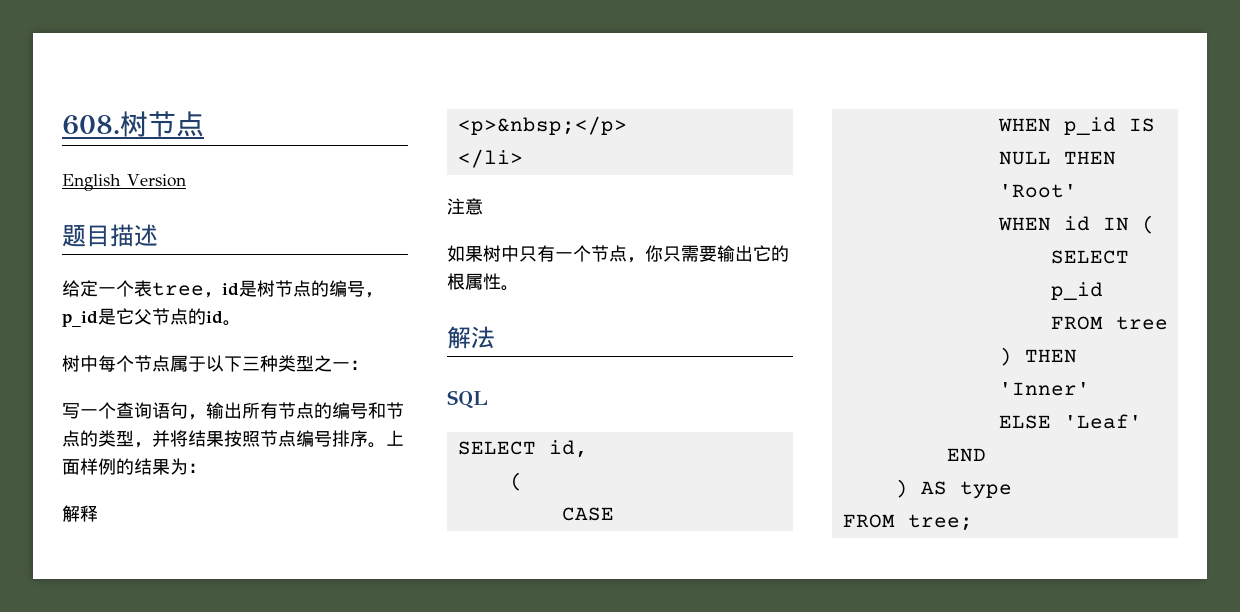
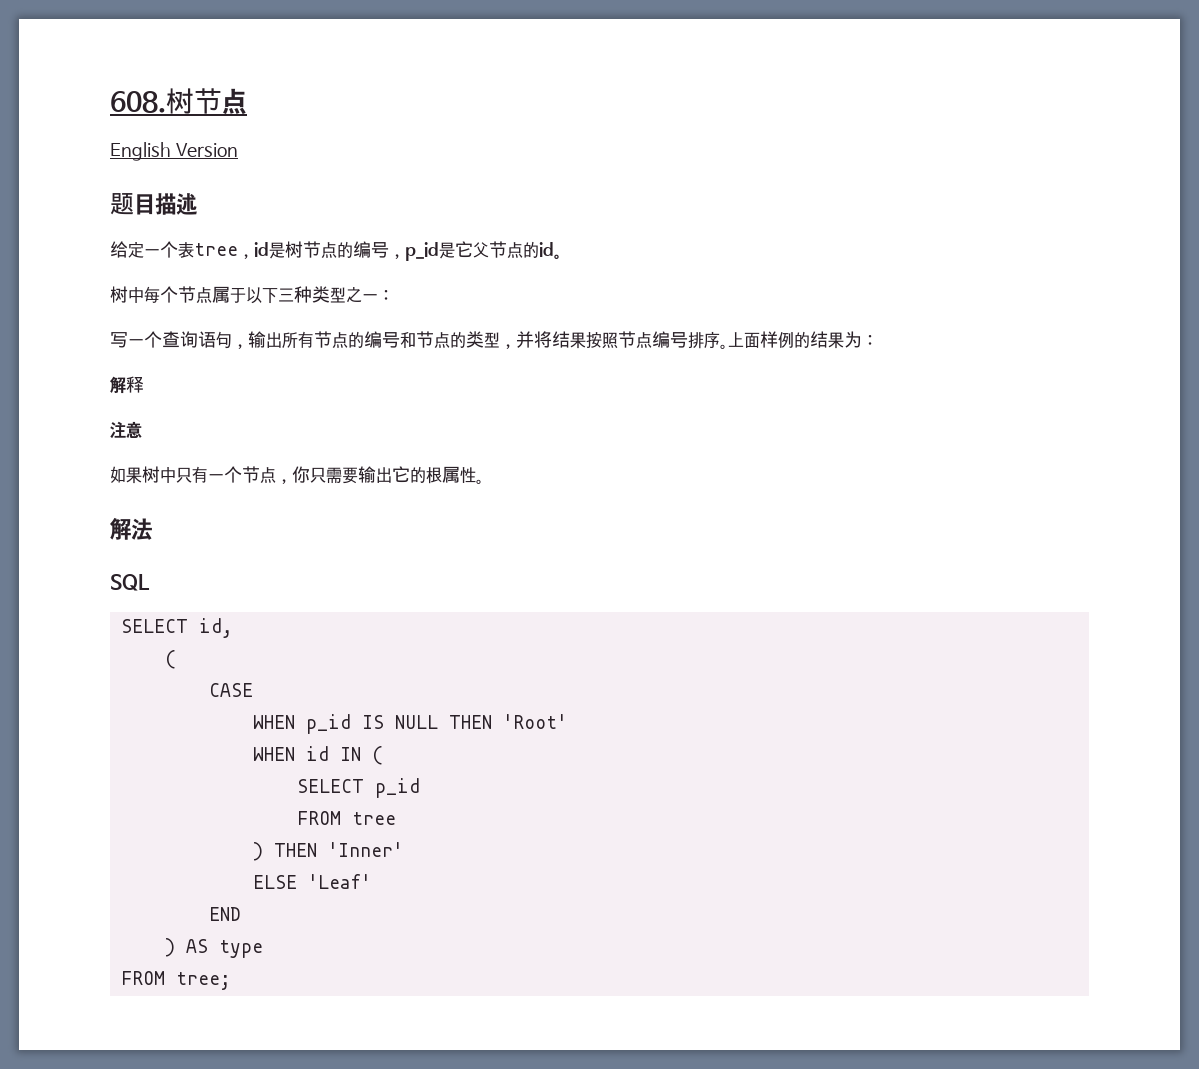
- <p>&nbsp;</p>
- </li>

